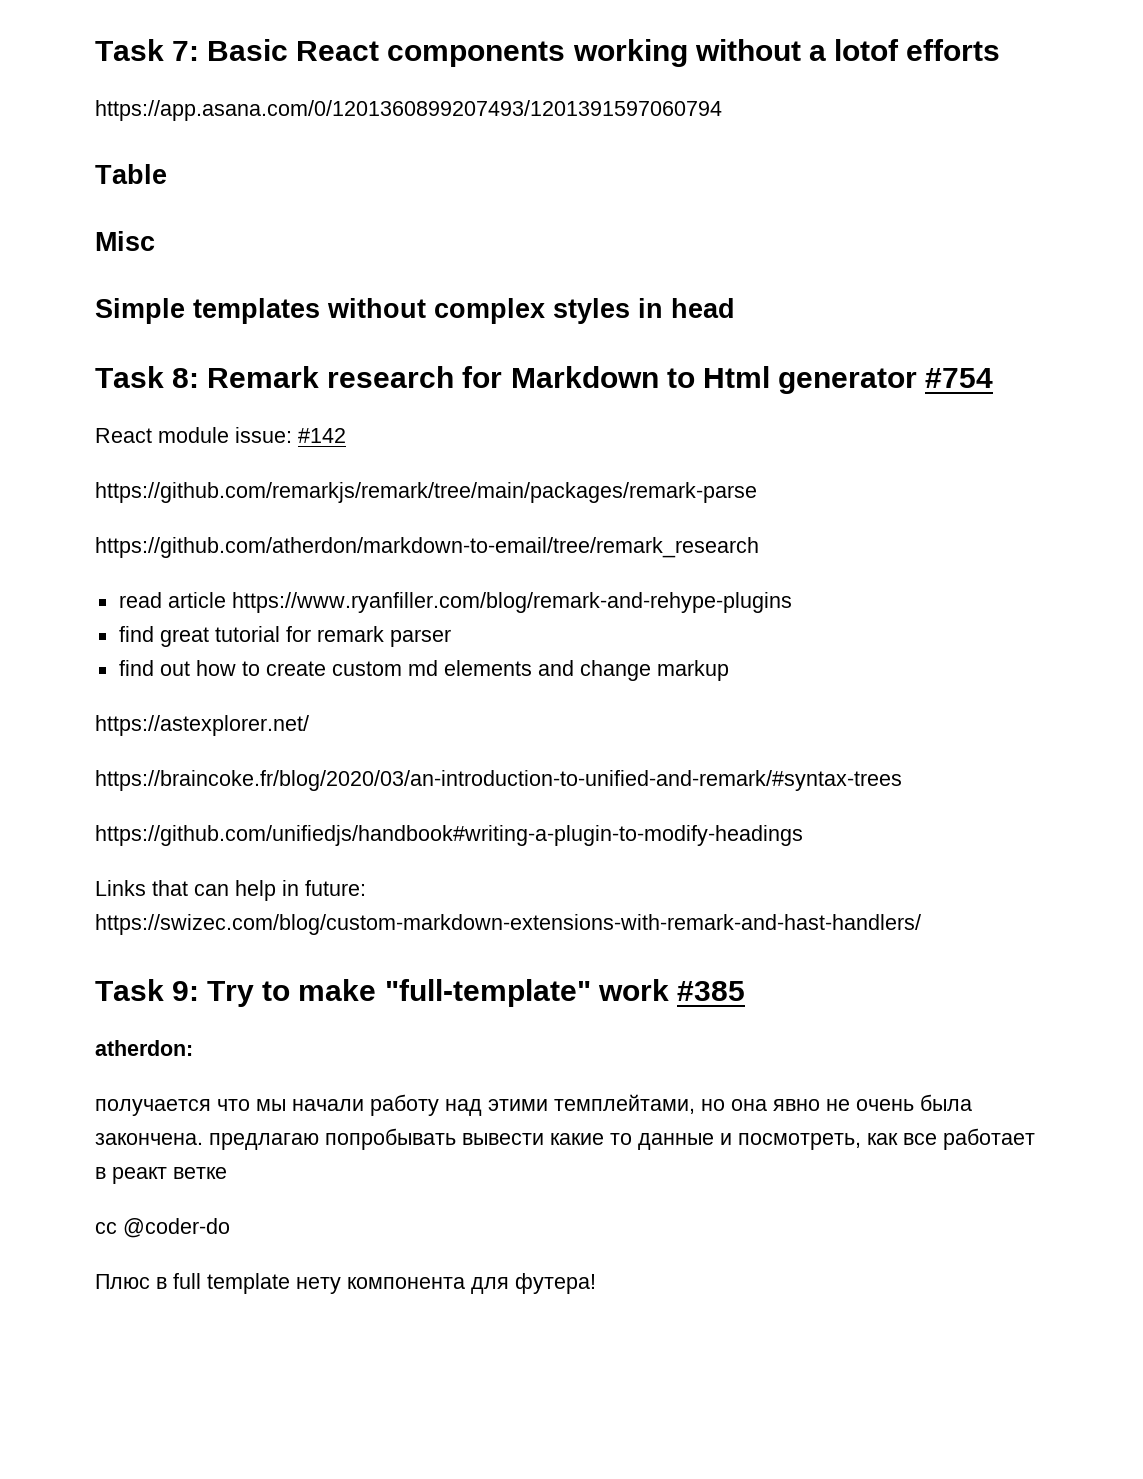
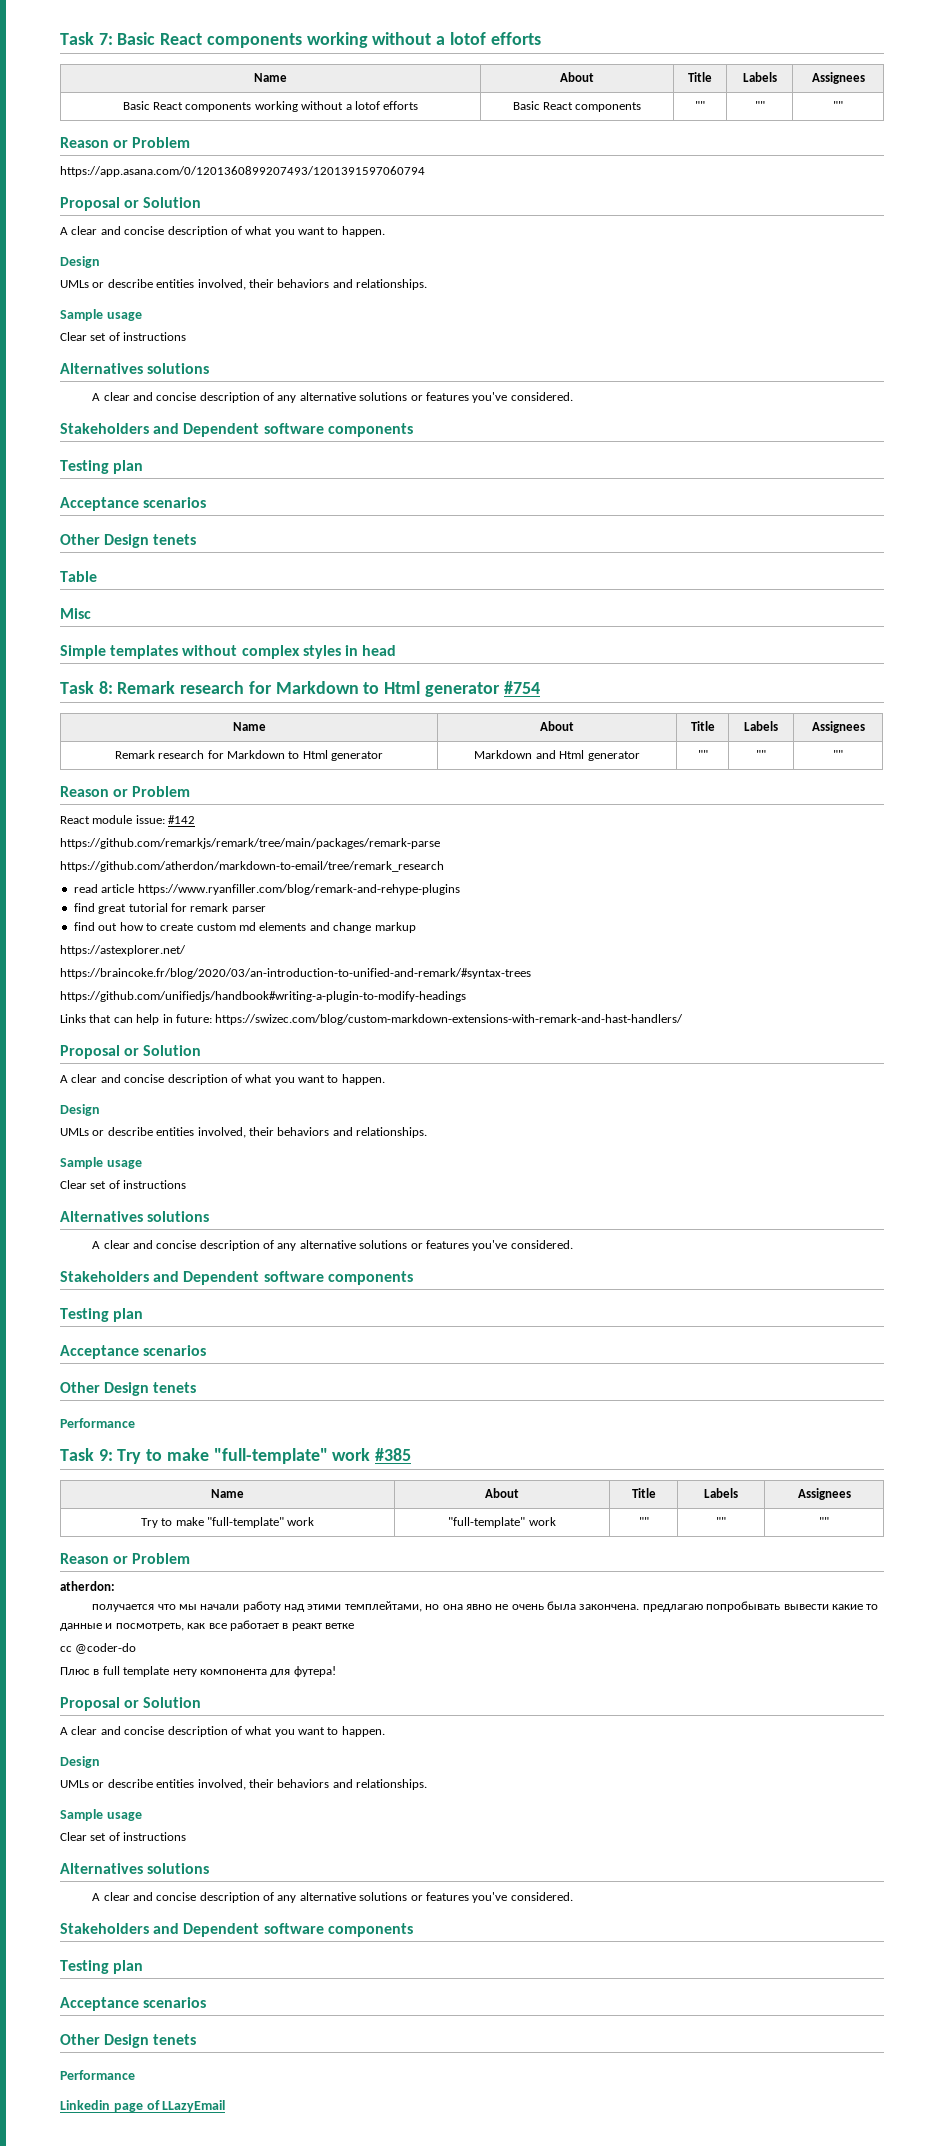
  Task 7: Basic React components working without a lotof efforts
+ Name | About | Title | Labels | Assignees
+ Basic React components working without a lotof efforts | Basic React components | "" | "" | ""
+ Reason or Problem
  https://app.asana.com/0/1201360899207493/1201391597060794
+ Proposal or Solution
+ A clear and concise description of what you want to happen.
+ Design
+ UMLs or describe entities involved, their behaviors and relationships.
+ Sample usage
+ Clear set of instructions
+ Alternatives solutions
+ A clear and concise description of any alternative solutions or features you've considered.
+ Stakeholders and Dependent software components
+ Testing plan
+ Acceptance scenarios
+ Other Design tenets
  Task 8: Remark research for Markdown to Html generator #754
+ Name | About | Title | Labels | Assignees
+ Remark research for Markdown to Html generator | Markdown and Html generator | "" | "" | ""
+ Reason or Problem
  Links that can help in future: https://swizec.com/blog/custom-markdown-extensions-with-remark-and-hast-handlers/
+ Proposal or Solution
+ A clear and concise description of what you want to happen.
+ Design
+ UMLs or describe entities involved, their behaviors and relationships.
+ Sample usage
+ Clear set of instructions
+ Alternatives solutions
+ A clear and concise description of any alternative solutions or features you've considered.
+ Stakeholders and Dependent software components
+ Testing plan
+ Acceptance scenarios
+ Other Design tenets
+ Performance
  Task 9: Try to make "full-template" work #385
+ Name | About | Title | Labels | Assignees
+ Try to make "full-template" work | "full-template" work | "" | "" | ""
+ Reason or Problem
  Плюс в full template нету компонента для футера!
+ Proposal or Solution
+ A clear and concise description of what you want to happen.
+ Design
+ UMLs or describe entities involved, their behaviors and relationships.
+ Sample usage
+ Clear set of instructions
+ Alternatives solutions
+ A clear and concise description of any alternative solutions or features you've considered.
+ Stakeholders and Dependent software components
+ Testing plan
+ Acceptance scenarios
+ Other Design tenets
+ Performance
+ Linkedin page of LLazyEmail

